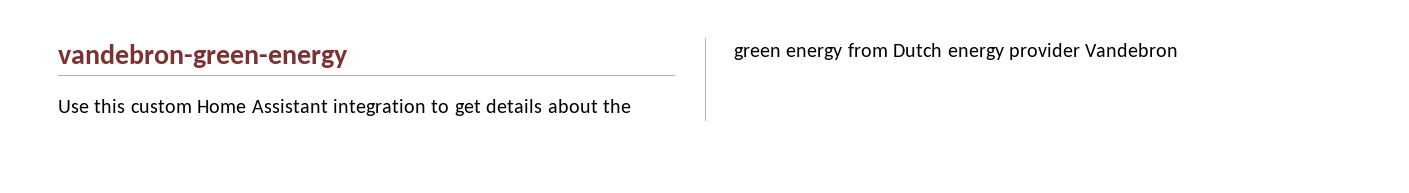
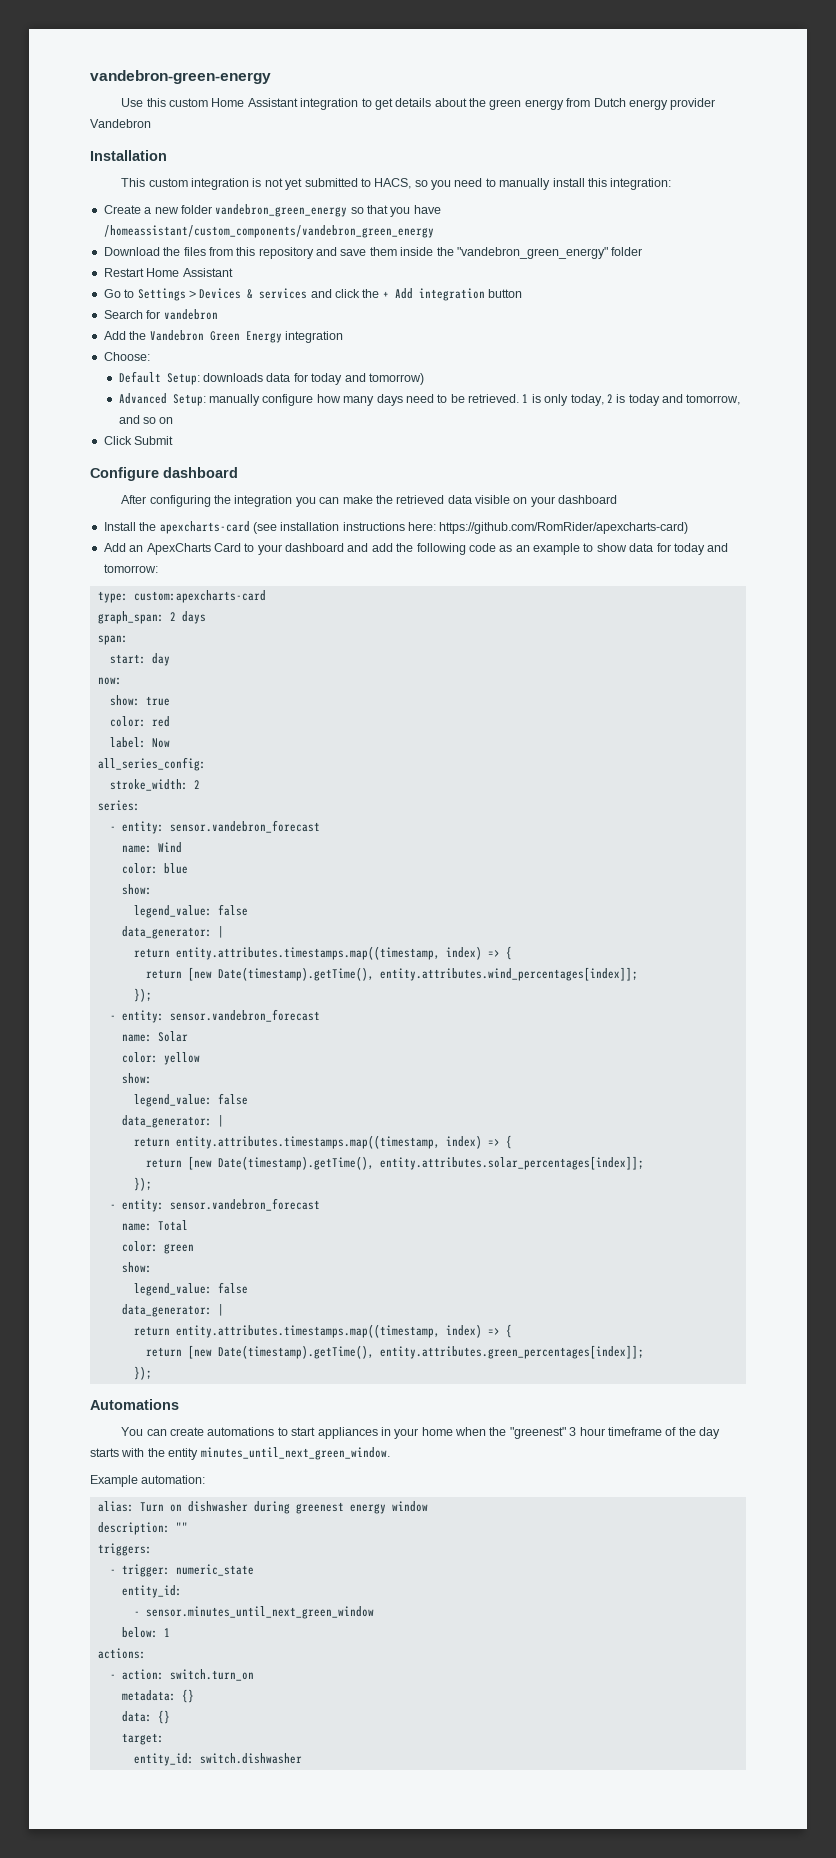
+ Installation
+ This custom integration is not yet submitted to HACS, so you need to manually install this integration:
+ Create a new folder vandebron_green_energy so that you have /homeassistant/custom_components/vandebron_green_energy
+ Download the files from this repository and save them inside the "vandebron_green_energy" folder
+ Restart Home Assistant
+ Go to Settings > Devices & services and click the + Add integration button
+ Search for vandebron
+ Add the Vandebron Green Energy integration
+ Choose:
+ Default Setup: downloads data for today and tomorrow)
+ Advanced Setup: manually configure how many days need to be retrieved. 1 is only today, 2 is today and tomorrow, and so on
+ Click Submit
+ Configure dashboard
+ After configuring the integration you can make the retrieved data visible on your dashboard
+ Install the apexcharts-card (see installation instructions here: https://github.com/RomRider/apexcharts-card)
+ Add an ApexCharts Card to your dashboard and add the following code as an example to show data for today and tomorrow:
+ type: custom:apexcharts-card
+ graph_span: 2 days
+ span:
+ start: day
+ now:
+ show: true
+ color: red
+ label: Now
+ all_series_config:
+ stroke_width: 2
+ series:
+ - entity: sensor.vandebron_forecast
+ name: Wind
+ color: blue
+ show:
+ legend_value: false
+ data_generator: |
+ return entity.attributes.timestamps.map((timestamp, index) => {
+ return [new Date(timestamp).getTime(), entity.attributes.wind_percentages[index]];
+ });
+ - entity: sensor.vandebron_forecast
+ name: Solar
+ color: yellow
+ show:
+ legend_value: false
+ data_generator: |
+ return entity.attributes.timestamps.map((timestamp, index) => {
+ return [new Date(timestamp).getTime(), entity.attributes.solar_percentages[index]];
+ });
+ - entity: sensor.vandebron_forecast
+ name: Total
+ color: green
+ show:
+ legend_value: false
+ data_generator: |
+ return entity.attributes.timestamps.map((timestamp, index) => {
+ return [new Date(timestamp).getTime(), entity.attributes.green_percentages[index]];
+ });
+ Automations
+ You can create automations to start appliances in your home when the "greenest" 3 hour timeframe of the day starts with the entity minutes_until_next_green_window.
+ Example automation:
+ alias: Turn on dishwasher during greenest energy window
+ description: ""
+ triggers:
+ - trigger: numeric_state
+ entity_id:
+ - sensor.minutes_until_next_green_window
+ below: 1
+ actions:
+ - action: switch.turn_on
+ metadata: {}
+ data: {}
+ target:
+ entity_id: switch.dishwasher

